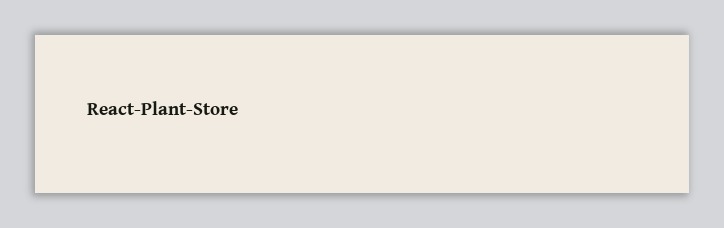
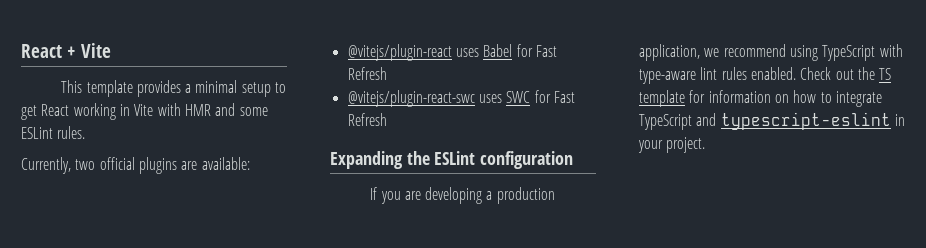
- React-Plant-Store
+ React + Vite
+ This template provides a minimal setup to get React working in Vite with HMR and some ESLint rules.
+ Currently, two official plugins are available:
+ @vitejs/plugin-react uses Babel for Fast Refresh
+ @vitejs/plugin-react-swc uses SWC for Fast Refresh
+ Expanding the ESLint configuration
+ If you are developing a production application, we recommend using TypeScript with type-aware lint rules enabled. Check out the TS template for information on how to integrate TypeScript and typescript-eslint in your project.

